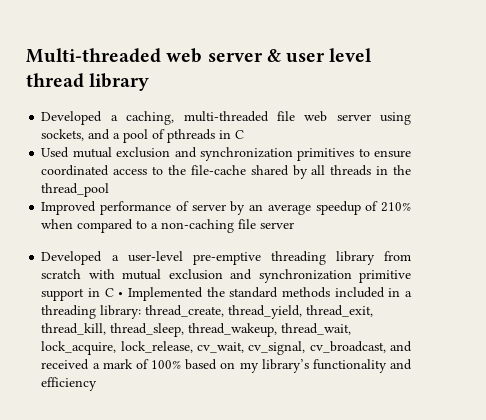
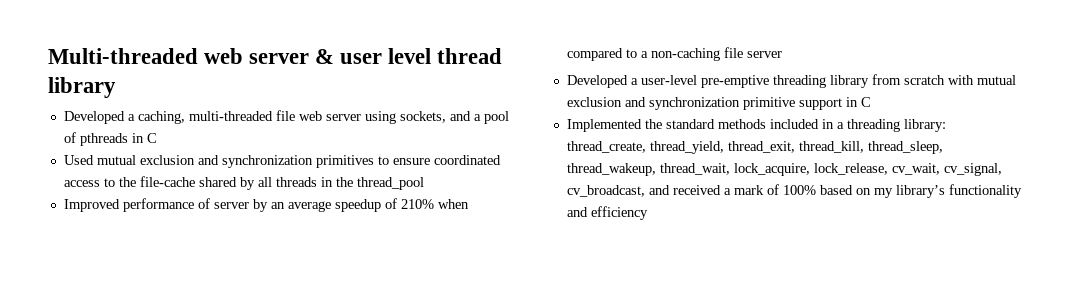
- Developed a user-level pre-emptive threading library from scratch with mutual exclusion and synchronization primitive support in C • Implemented the standard methods included in a threading library: thread_create, thread_yield, thread_exit, thread_kill, thread_sleep, thread_wakeup, thread_wait, lock_acquire, lock_release, cv_wait, cv_signal, cv_broadcast, and received a mark of 100% based on my library’s functionality and efficiency
+ Developed a user-level pre-emptive threading library from scratch with mutual exclusion and synchronization primitive support in C
+ Implemented the standard methods included in a threading library: thread_create, thread_yield, thread_exit, thread_kill, thread_sleep, thread_wakeup, thread_wait, lock_acquire, lock_release, cv_wait, cv_signal, cv_broadcast, and received a mark of 100% based on my library’s functionality and efficiency

